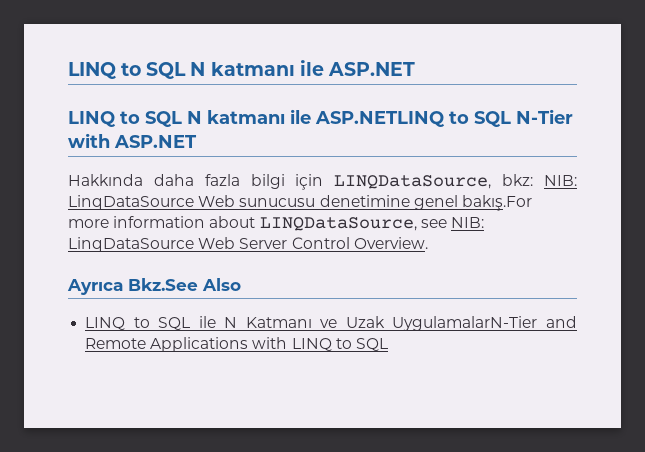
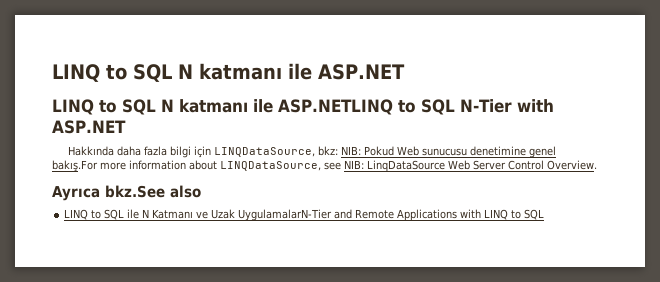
- Hakkında daha fazla bilgi için LINQDataSource, bkz: NIB: LinqDataSource Web sunucusu denetimine genel bakış.For more information about LINQDataSource, see NIB: LinqDataSource Web Server Control Overview.
+ Hakkında daha fazla bilgi için LINQDataSource, bkz: NIB: Pokud Web sunucusu denetimine genel bakış.For more information about LINQDataSource, see NIB: LinqDataSource Web Server Control Overview.
- Ayrıca Bkz.See Also
+ Ayrıca bkz.See also

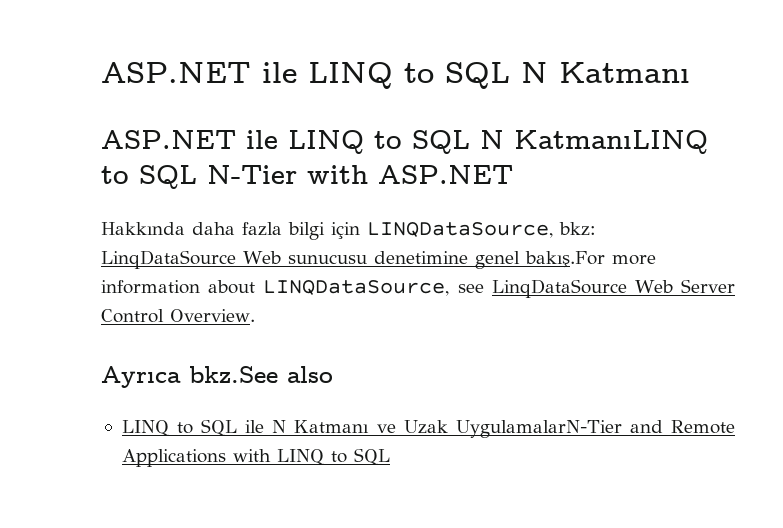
- LINQ to SQL N katmanı ile ASP.NET
- LINQ to SQL N katmanı ile ASP.NETLINQ to SQL N-Tier with ASP.NET
+ ASP.NET ile LINQ to SQL N Katmanı
+ ASP.NET ile LINQ to SQL N KatmanıLINQ to SQL N-Tier with ASP.NET
- Hakkında daha fazla bilgi için LINQDataSource, bkz: NIB: Pokud Web sunucusu denetimine genel bakış.For more information about LINQDataSource, see NIB: LinqDataSource Web Server Control Overview.
+ Hakkında daha fazla bilgi için LINQDataSource, bkz: LinqDataSource Web sunucusu denetimine genel bakış.For more information about LINQDataSource, see LinqDataSource Web Server Control Overview.

